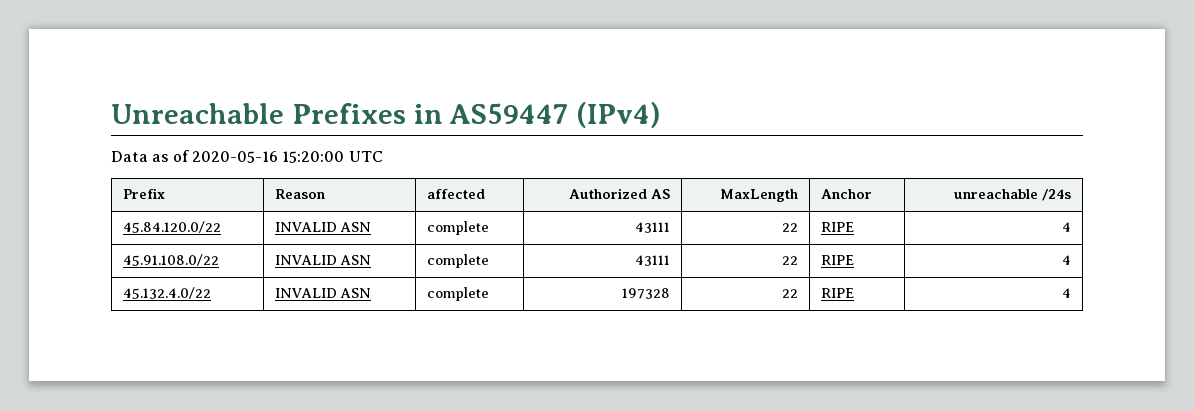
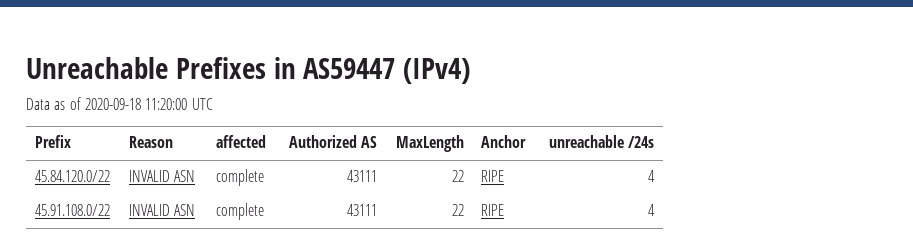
- Data as of 2020-05-16 15:20:00 UTC
+ Data as of 2020-09-18 11:20:00 UTC
- 45.132.4.0/22 | INVALID ASN | complete | 197328 | 22 | RIPE | 4

